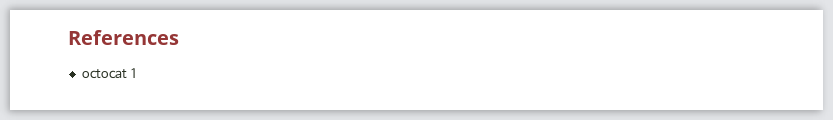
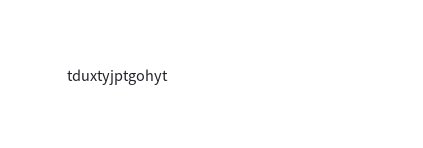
- References
- octocat 1
+ tduxtyjptgohyt

